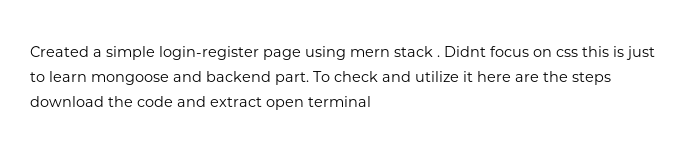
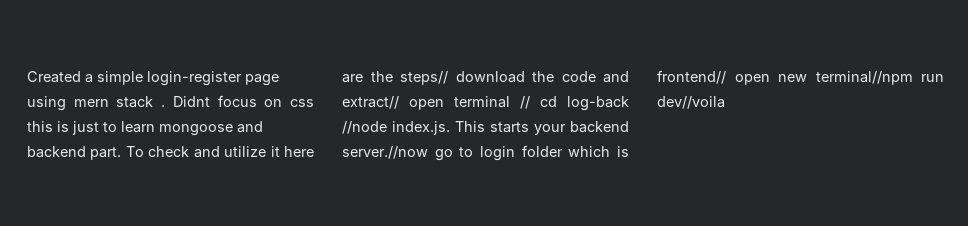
- To check and utilize it here are the steps download the code and extract open terminal
+ To check and utilize it here are the steps// download the code and extract// open terminal // cd log-back //node index.js. This starts your backend server.//now go to login folder which is frontend// open new terminal//npm run dev//voila

